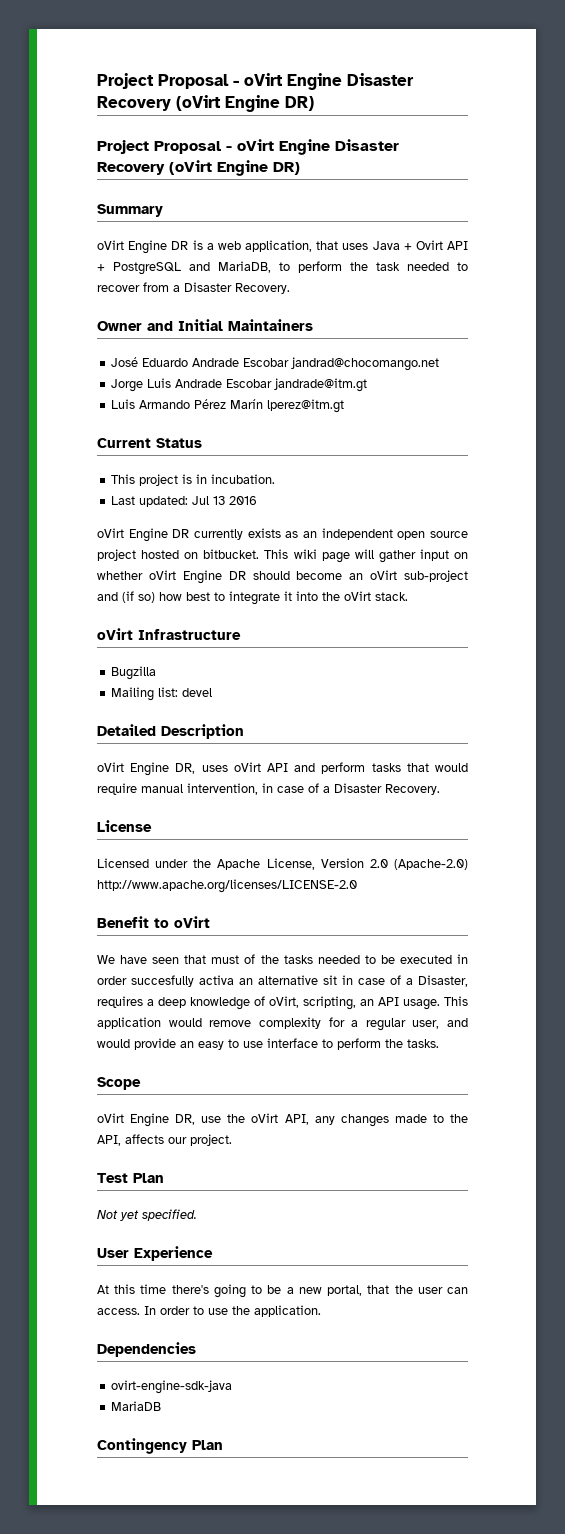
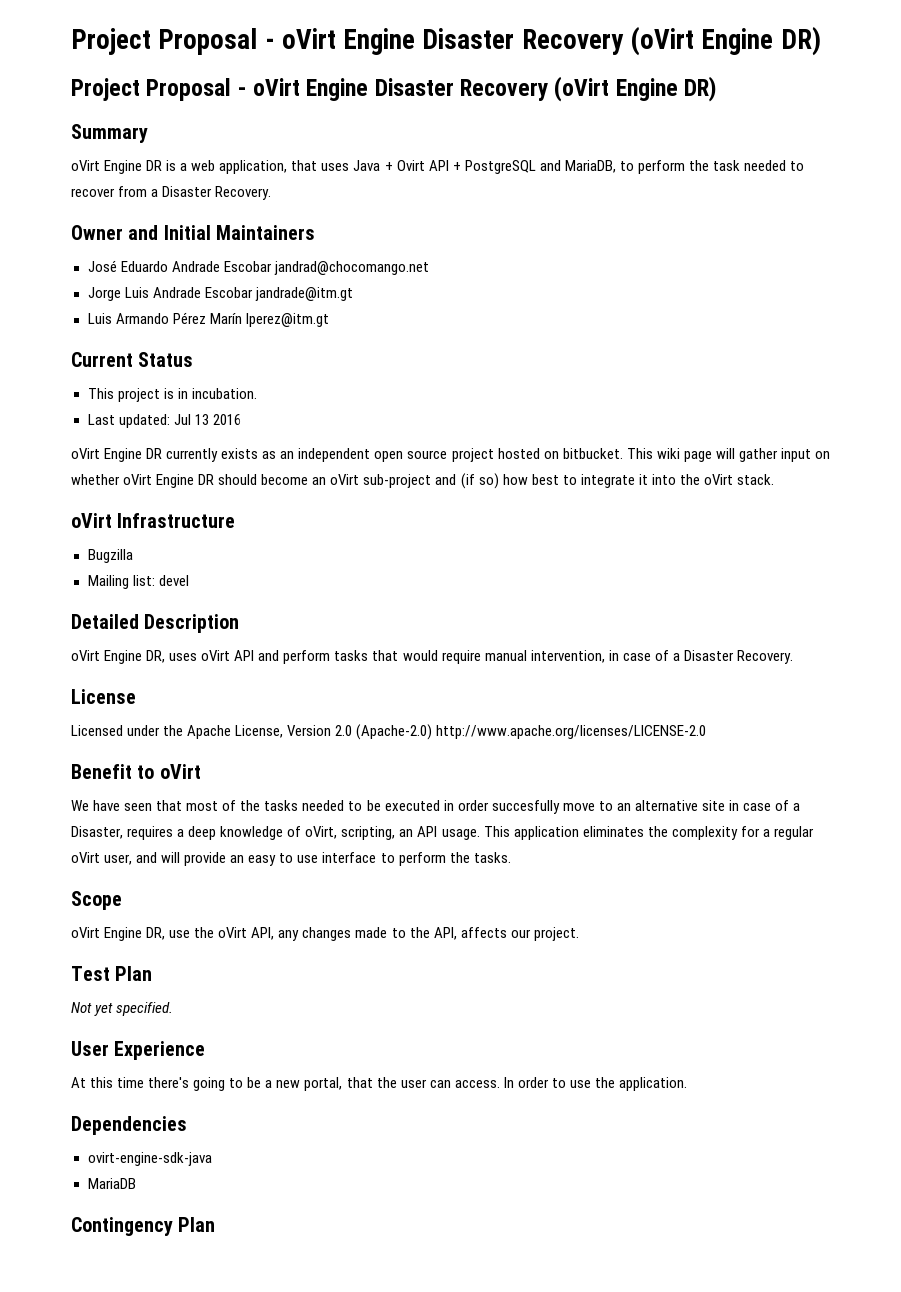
- We have seen that must of the tasks needed to be executed in order succesfully activa an alternative sit in case of a Disaster, requires a deep knowledge of oVirt, scripting, an API usage.
+ We have seen that most of the tasks needed to be executed in order succesfully move to an alternative site in case of a Disaster, requires a deep knowledge of oVirt, scripting, an API usage.
- This application would remove complexity for a regular user, and would provide an easy to use interface to perform the tasks.
+ This application eliminates the complexity for a regular oVirt user, and will provide an easy to use interface to perform the tasks.

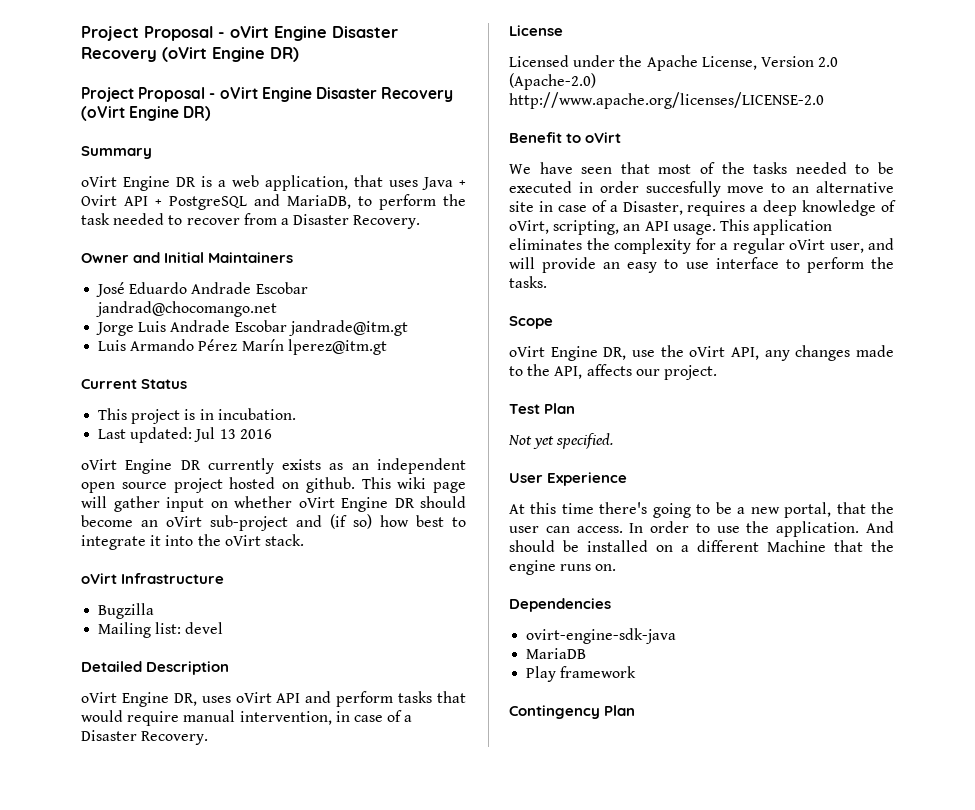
- oVirt Engine DR currently exists as an independent open source project hosted on bitbucket.
+ oVirt Engine DR currently exists as an independent open source project hosted on github.
+ And should be installed on a different Machine that the engine runs on.
+ Play framework

